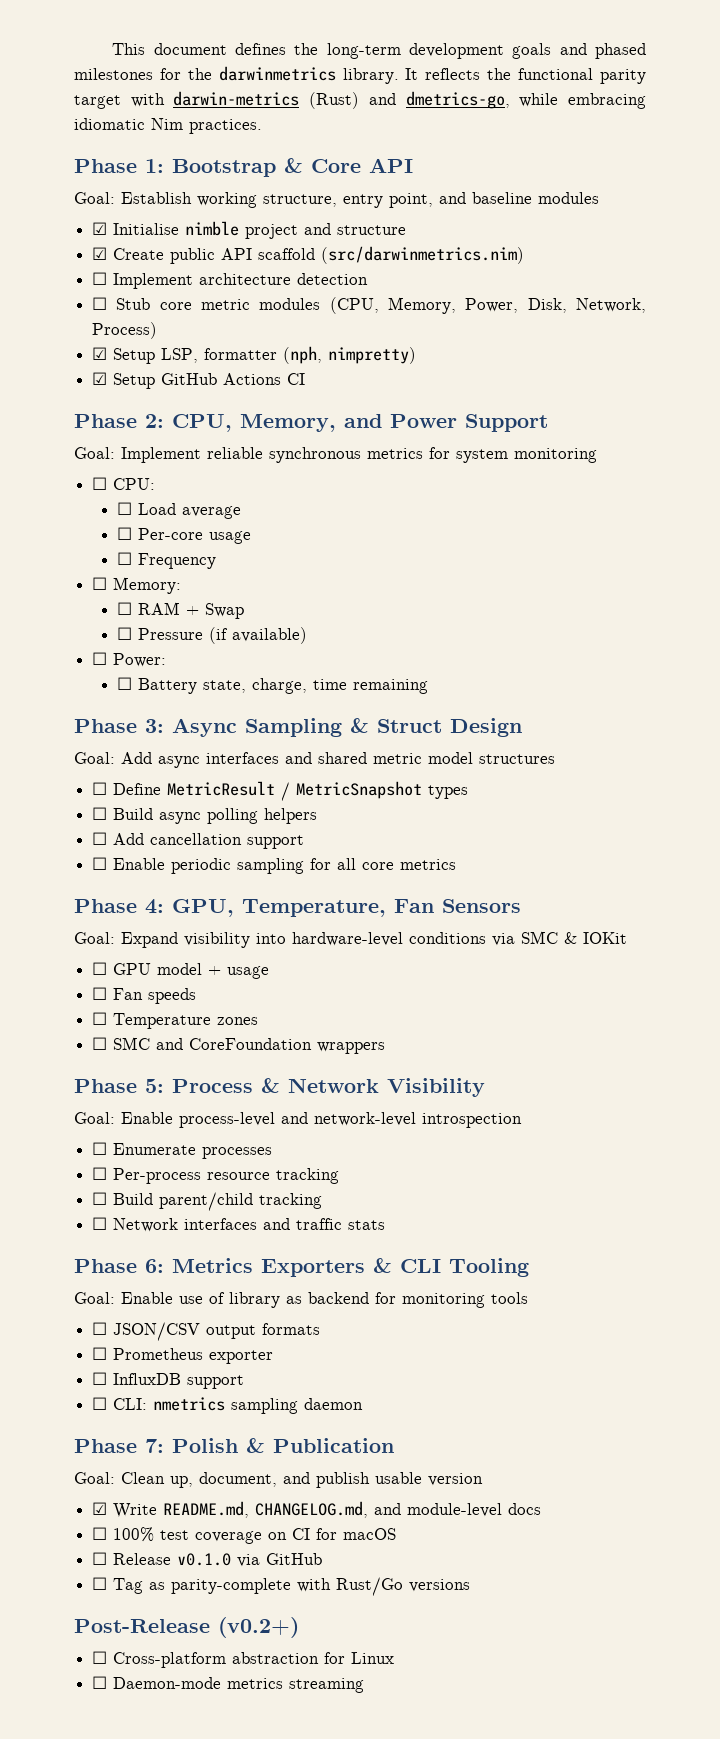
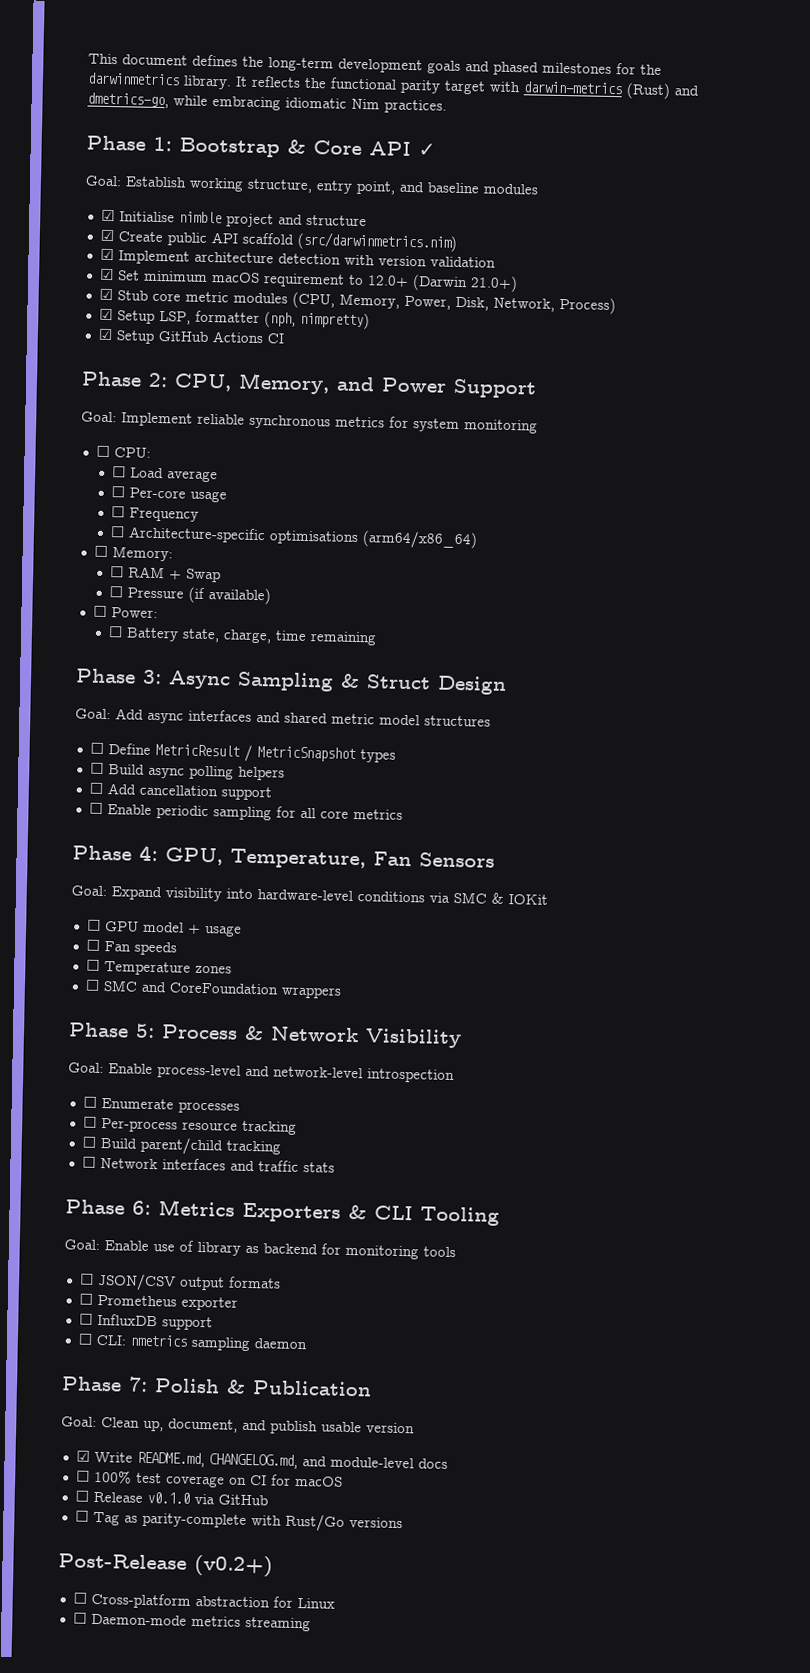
- Phase 1: Bootstrap & Core API
+ Phase 1: Bootstrap & Core API ✓
- ☐ Implement architecture detection
- ☐ Stub core metric modules (CPU, Memory, Power, Disk, Network, Process)
+ ☑ Implement architecture detection with version validation
+ ☑ Set minimum macOS requirement to 12.0+ (Darwin 21.0+)
+ ☑ Stub core metric modules (CPU, Memory, Power, Disk, Network, Process)
+ ☐ Architecture-specific optimisations (arm64/x86_64)

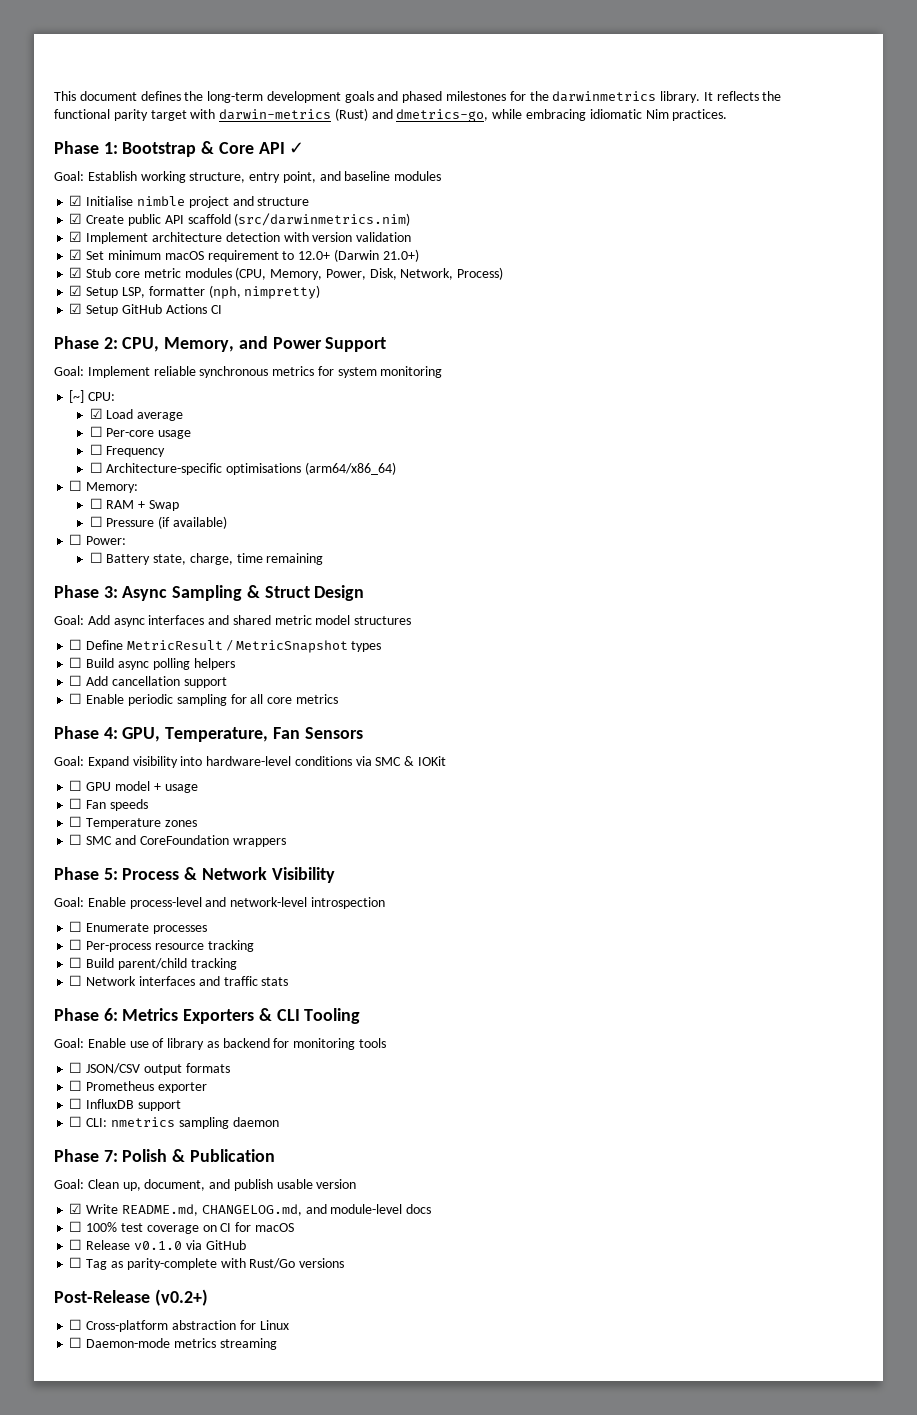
- ☐ CPU:
+ [~] CPU:
- ☐ Load average
+ ☑ Load average

